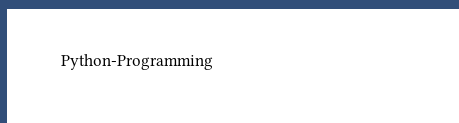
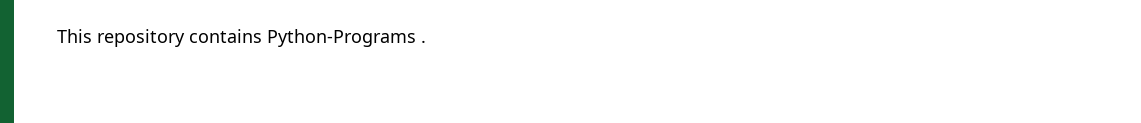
- Python-Programming
+ This repository contains Python-Programs .

